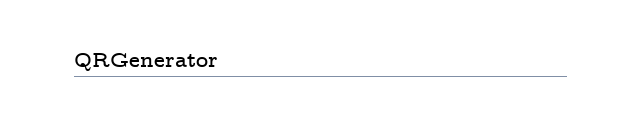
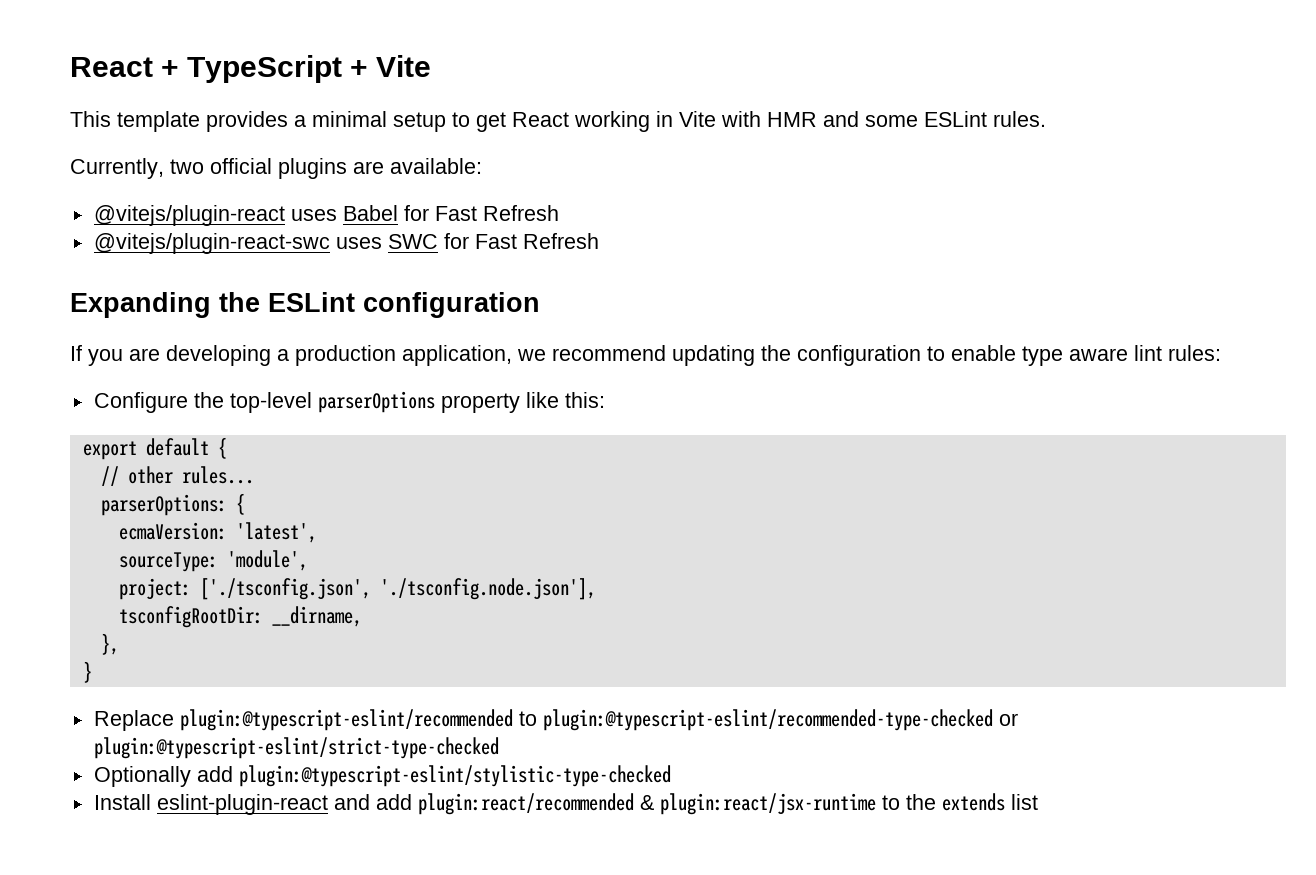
- QRGenerator
+ React + TypeScript + Vite
+ This template provides a minimal setup to get React working in Vite with HMR and some ESLint rules.
+ Currently, two official plugins are available:
+ @vitejs/plugin-react uses Babel for Fast Refresh
+ @vitejs/plugin-react-swc uses SWC for Fast Refresh
+ Expanding the ESLint configuration
+ If you are developing a production application, we recommend updating the configuration to enable type aware lint rules:
+ Configure the top-level parserOptions property like this:
+ export default {
+ // other rules...
+ parserOptions: {
+ ecmaVersion: 'latest',
+ sourceType: 'module',
+ project: ['./tsconfig.json', './tsconfig.node.json'],
+ tsconfigRootDir: __dirname,
+ },
+ }
+ Replace plugin:@typescript-eslint/recommended to plugin:@typescript-eslint/recommended-type-checked or plugin:@typescript-eslint/strict-type-checked
+ Optionally add plugin:@typescript-eslint/stylistic-type-checked
+ Install eslint-plugin-react and add plugin:react/recommended & plugin:react/jsx-runtime to the extends list

